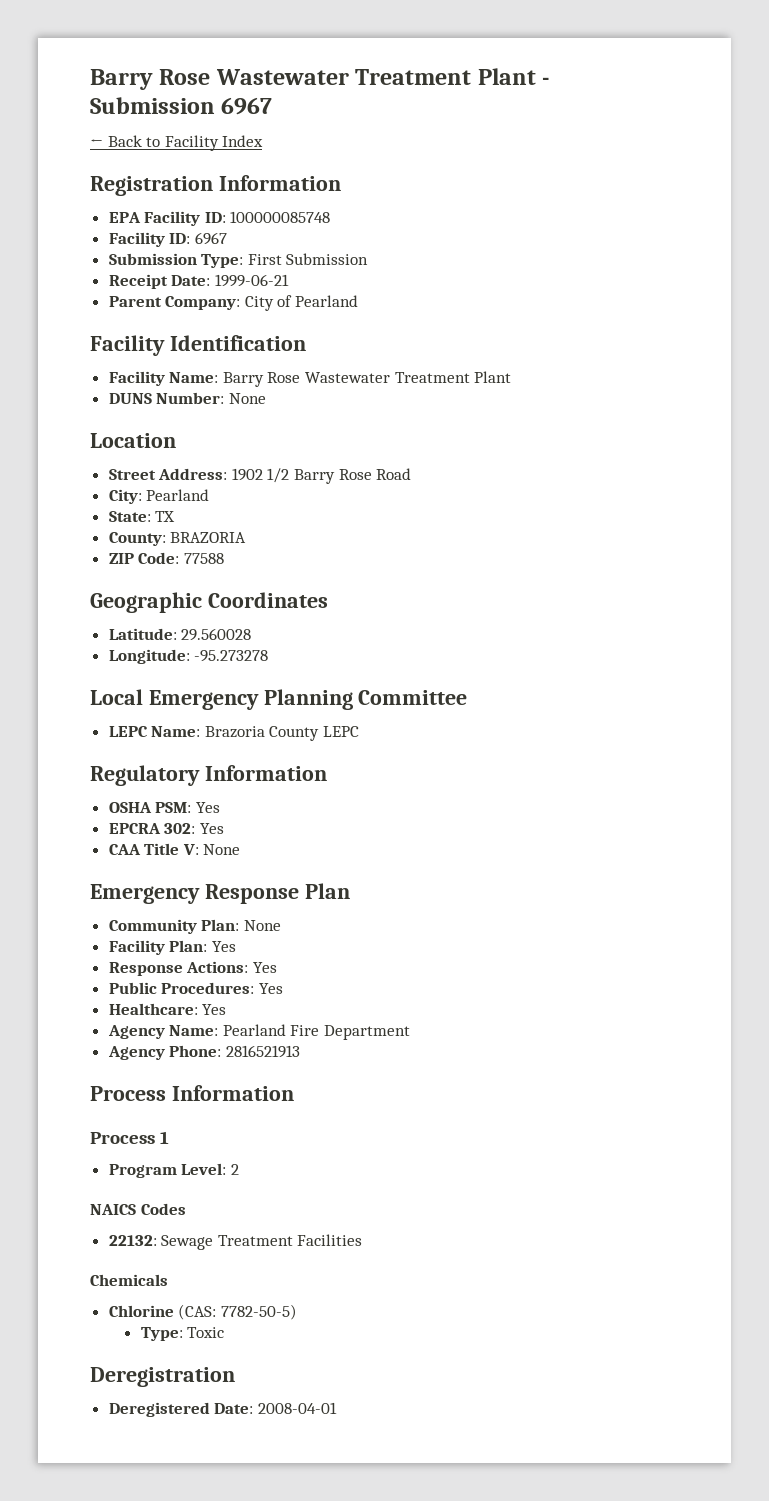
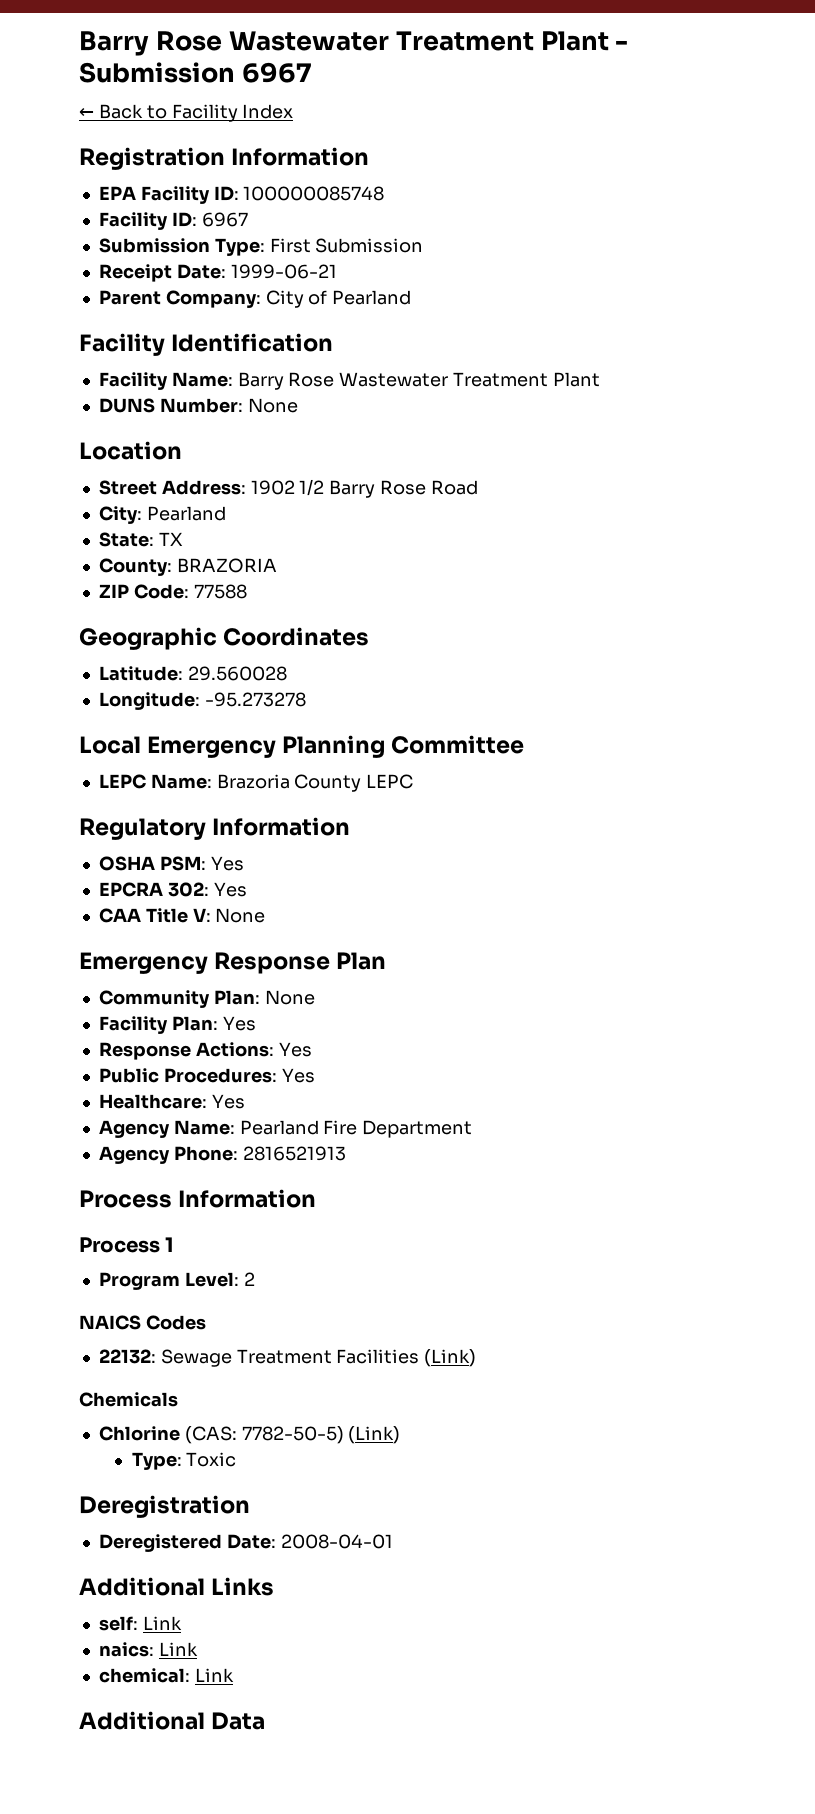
- 22132: Sewage Treatment Facilities
+ 22132: Sewage Treatment Facilities (Link)
- Chlorine (CAS: 7782-50-5)
+ Chlorine (CAS: 7782-50-5) (Link)
+ Additional Links
+ self: Link
+ naics: Link
+ chemical: Link
+ Additional Data

